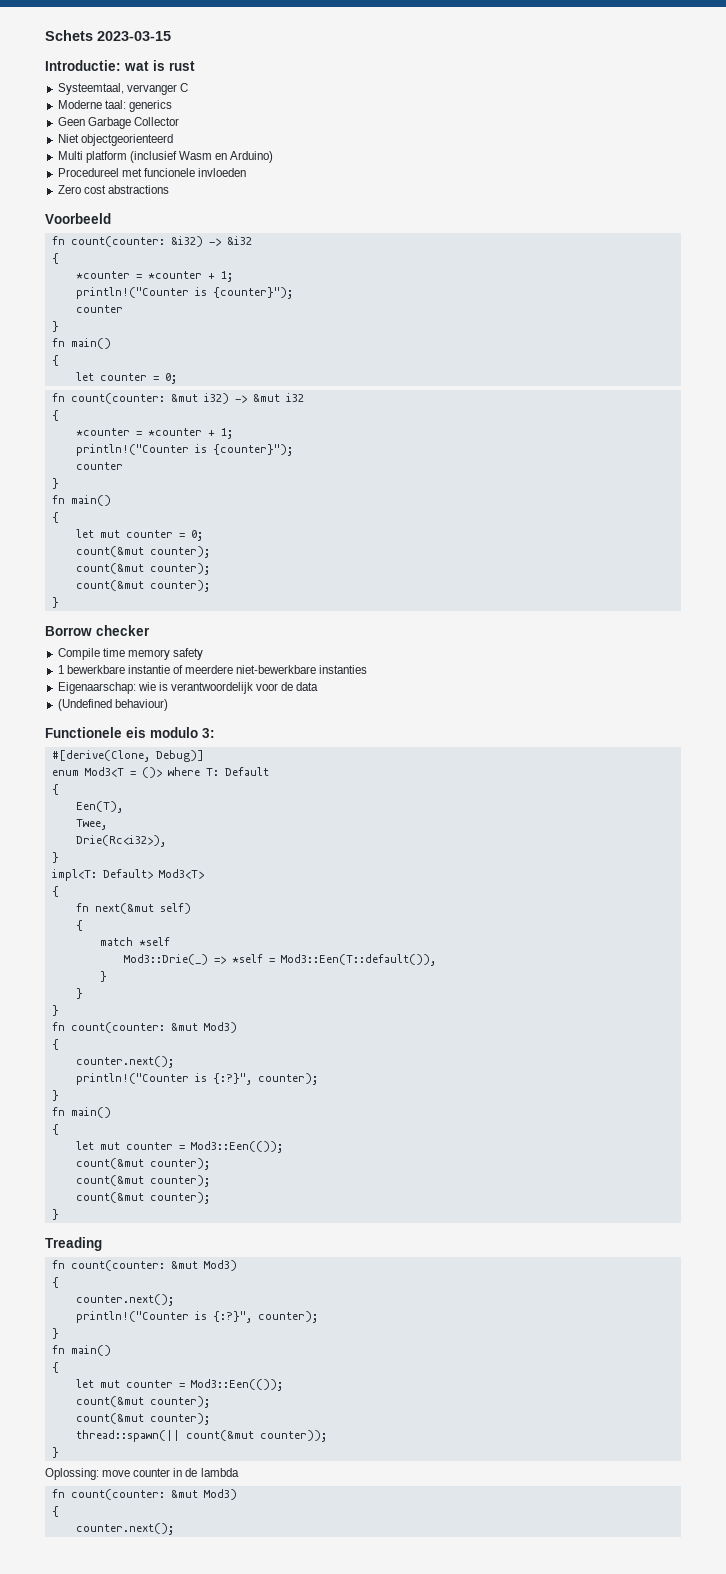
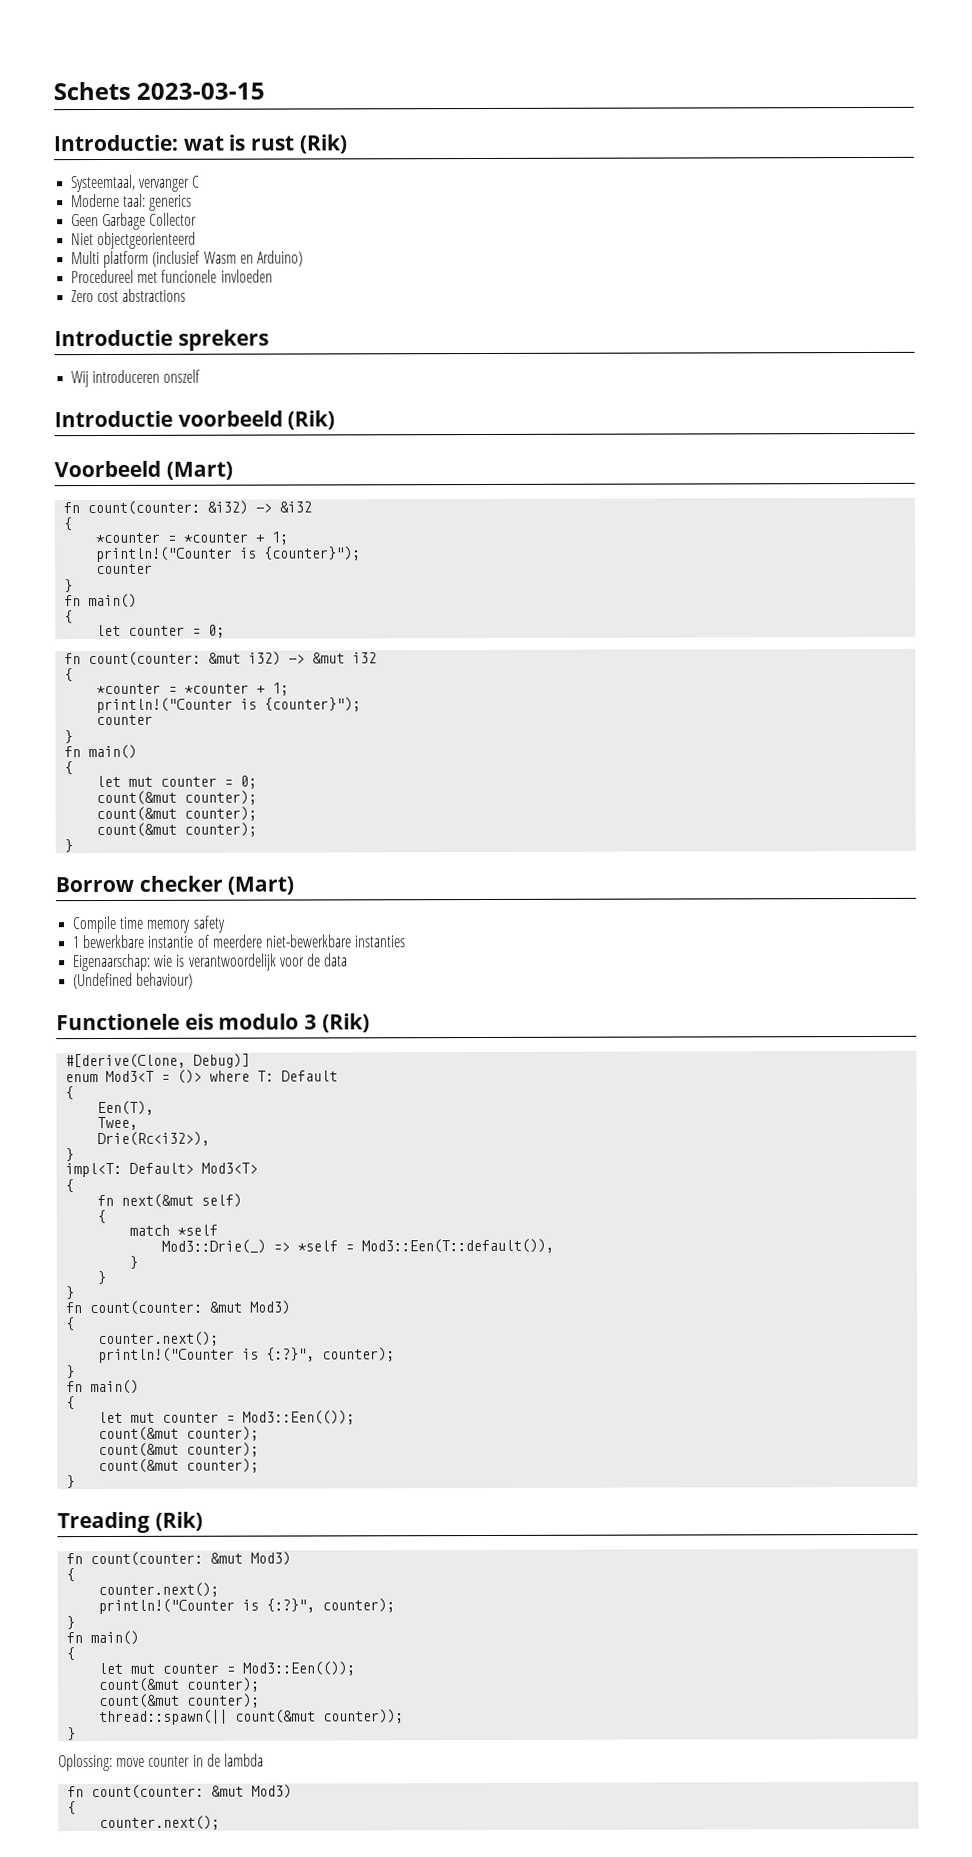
- Introductie: wat is rust
+ Introductie: wat is rust (Rik)
+ Introductie sprekers
+ Wij introduceren onszelf
+ Introductie voorbeeld (Rik)
- Voorbeeld
+ Voorbeeld (Mart)
- Borrow checker
+ Borrow checker (Mart)
- Functionele eis modulo 3:
+ Functionele eis modulo 3 (Rik)
- Treading
+ Treading (Rik)

